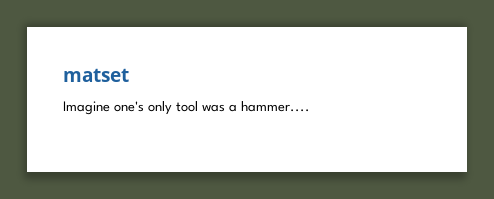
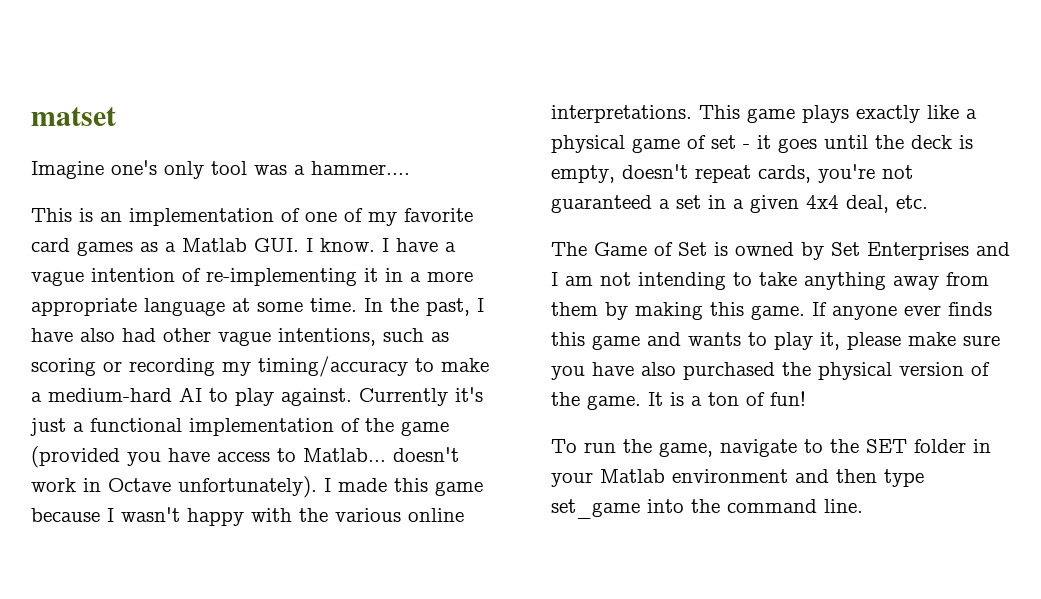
+ This is an implementation of one of my favorite card games as a Matlab GUI. I know. I have a vague intention of re-implementing it in a more appropriate language at some time. In the past, I have also had other vague intentions, such as scoring or recording my timing/accuracy to make a medium-hard AI to play against. Currently it's just a functional implementation of the game (provided you have access to Matlab... doesn't work in Octave unfortunately). I made this game because I wasn't happy with the various online interpretations. This game plays exactly like a physical game of set - it goes until the deck is empty, doesn't repeat cards, you're not guaranteed a set in a given 4x4 deal, etc.
+ The Game of Set is owned by Set Enterprises and I am not intending to take anything away from them by making this game. If anyone ever finds this game and wants to play it, please make sure you have also purchased the physical version of the game. It is a ton of fun!
+ To run the game, navigate to the SET folder in your Matlab environment and then type set_game into the command line.

